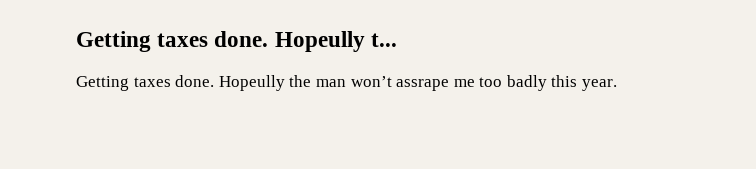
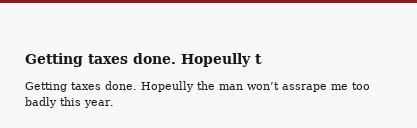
- Getting taxes done. Hopeully t...
+ Getting taxes done. Hopeully t

